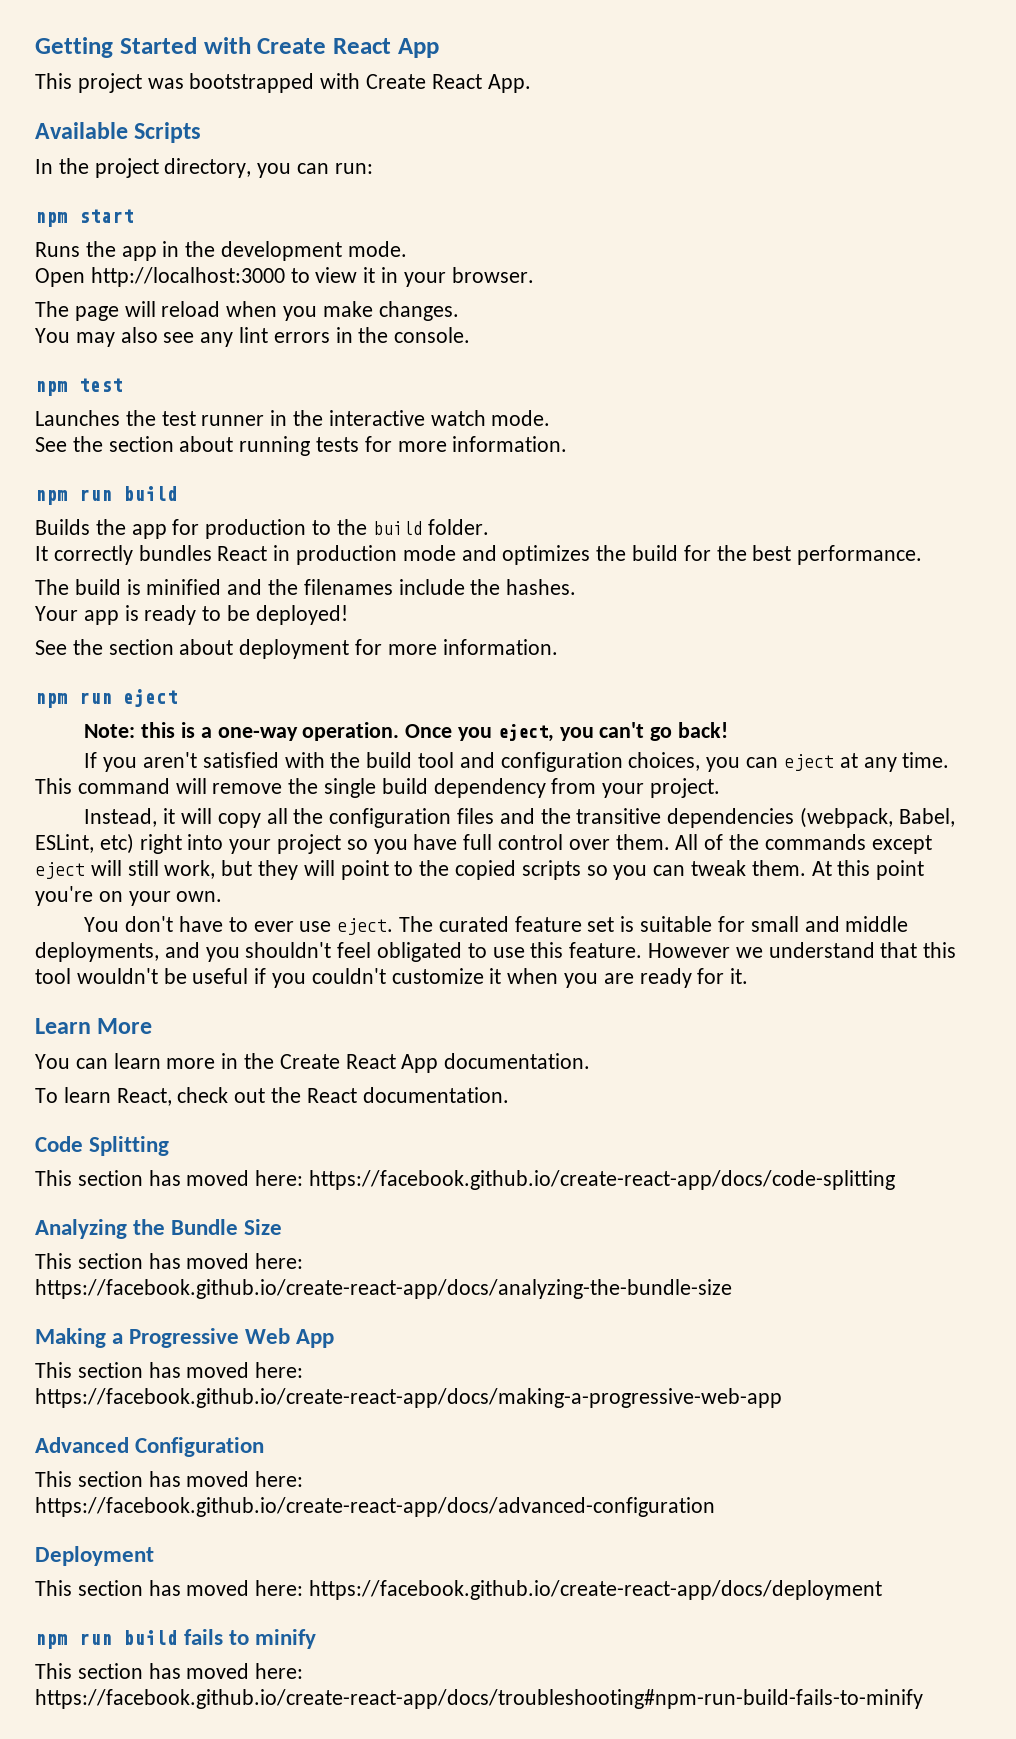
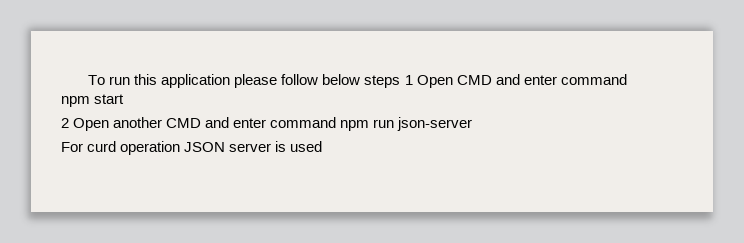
- Getting Started with Create React App
- This project was bootstrapped with Create React App.
- Available Scripts
- In the project directory, you can run:
- npm start
- Runs the app in the development mode.
- Open http://localhost:3000 to view it in your browser.
- The page will reload when you make changes.
- You may also see any lint errors in the console.
- npm test
- Launches the test runner in the interactive watch mode.
- See the section about running tests for more information.
- npm run build
- Builds the app for production to the build folder.
- It correctly bundles React in production mode and optimizes the build for the best performance.
- The build is minified and the filenames include the hashes.
- Your app is ready to be deployed!
- See the section about deployment for more information.
- npm run eject
- Note: this is a one-way operation. Once you eject, you can't go back!
- If you aren't satisfied with the build tool and configuration choices, you can eject at any time. This command will remove the single build dependency from your project.
- Instead, it will copy all the configuration files and the transitive dependencies (webpack, Babel, ESLint, etc) right into your project so you have full control over them. All of the commands except eject will still work, but they will point to the copied scripts so you can tweak them. At this point you're on your own.
- You don't have to ever use eject. The curated feature set is suitable for small and middle deployments, and you shouldn't feel obligated to use this feature. However we understand that this tool wouldn't be useful if you couldn't customize it when you are ready for it.
- Learn More
- You can learn more in the Create React App documentation.
- To learn React, check out the React documentation.
- Code Splitting
- This section has moved here: https://facebook.github.io/create-react-app/docs/code-splitting
- Analyzing the Bundle Size
- This section has moved here: https://facebook.github.io/create-react-app/docs/analyzing-the-bundle-size
- Making a Progressive Web App
- This section has moved here: https://facebook.github.io/create-react-app/docs/making-a-progressive-web-app
- Advanced Configuration
- This section has moved here: https://facebook.github.io/create-react-app/docs/advanced-configuration
- Deployment
- This section has moved here: https://facebook.github.io/create-react-app/docs/deployment
- npm run build fails to minify
- This section has moved here: https://facebook.github.io/create-react-app/docs/troubleshooting#npm-run-build-fails-to-minify
+ To run this application please follow below steps 1 Open CMD and enter command npm start
+ 2 Open another CMD and enter command npm run json-server
+ For curd operation JSON server is used

